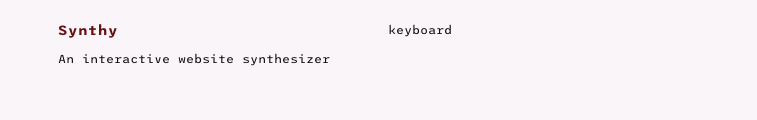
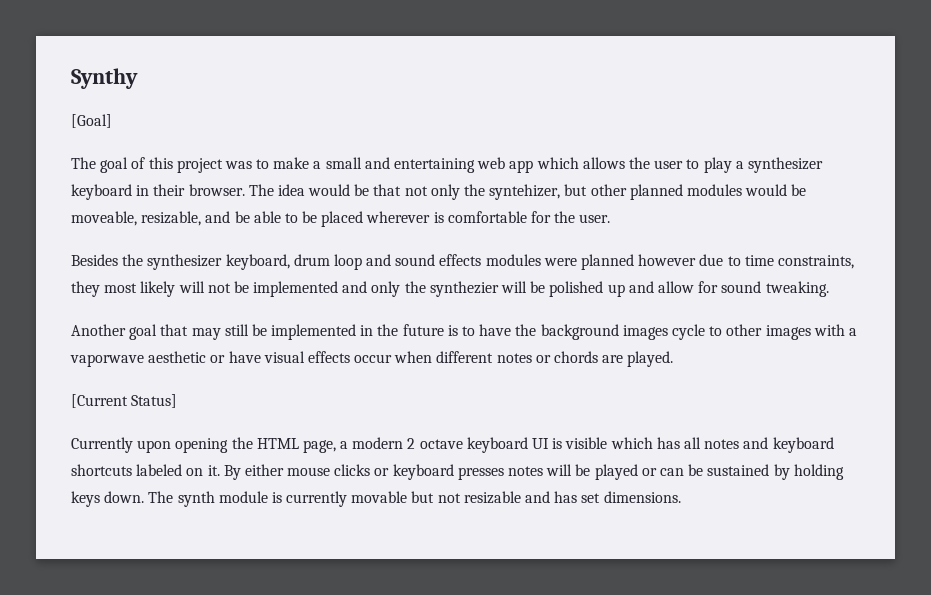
- An interactive website synthesizer keyboard
+ [Goal]
+ The goal of this project was to make a small and entertaining web app which allows the user to play a synthesizer keyboard in their browser. The idea would be that not only the syntehizer, but other planned modules would be moveable, resizable, and be able to be placed wherever is comfortable for the user.
+ Besides the synthesizer keyboard, drum loop and sound effects modules were planned however due to time constraints, they most likely will not be implemented and only the synthezier will be polished up and allow for sound tweaking.
+ Another goal that may still be implemented in the future is to have the background images cycle to other images with a vaporwave aesthetic or have visual effects occur when different notes or chords are played.
+ [Current Status]
+ Currently upon opening the HTML page, a modern 2 octave keyboard UI is visible which has all notes and keyboard shortcuts labeled on it. By either mouse clicks or keyboard presses notes will be played or can be sustained by holding keys down. The synth module is currently movable but not resizable and has set dimensions.

